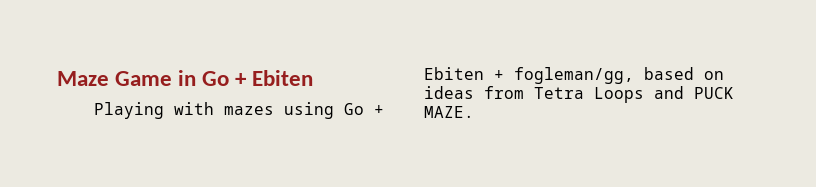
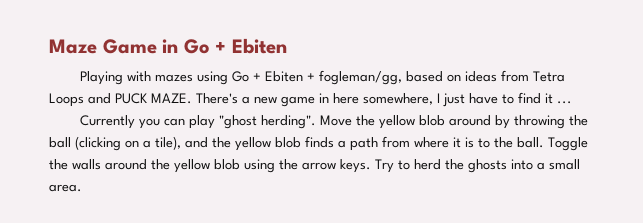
+ There's a new game in here somewhere, I just have to find it ...
+ Currently you can play "ghost herding". Move the yellow blob around by throwing the ball (clicking on a tile), and the yellow blob finds a path from where it is to the ball. Toggle the walls around the yellow blob using the arrow keys. Try to herd the ghosts into a small area.

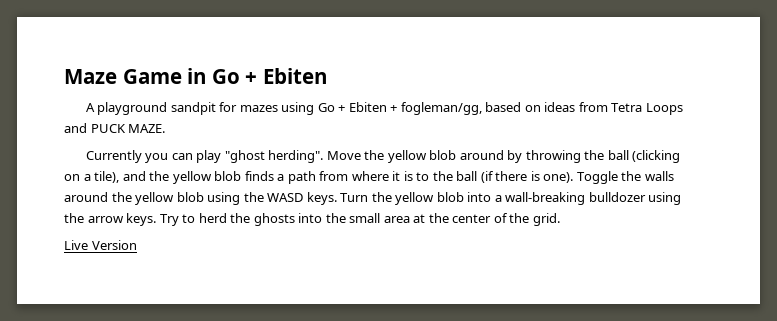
- Playing with mazes using Go + Ebiten + fogleman/gg, based on ideas from Tetra Loops and PUCK MAZE. There's a new game in here somewhere, I just have to find it ...
+ A playground sandpit for mazes using Go + Ebiten + fogleman/gg, based on ideas from Tetra Loops and PUCK MAZE.
- Move the yellow blob around by throwing the ball (clicking on a tile), and the yellow blob finds a path from where it is to the ball.
+ Move the yellow blob around by throwing the ball (clicking on a tile), and the yellow blob finds a path from where it is to the ball (if there is one).
- Toggle the walls around the yellow blob using the arrow keys.
+ Toggle the walls around the yellow blob using the WASD keys. Turn the yellow blob into a wall-breaking bulldozer using the arrow keys.
- Try to herd the ghosts into a small area.
+ Try to herd the ghosts into the small area at the center of the grid.
+ Live Version

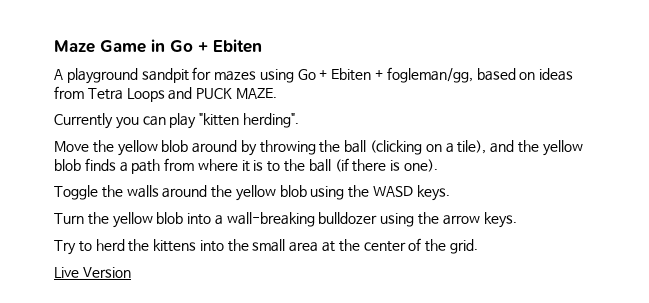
- Currently you can play "ghost herding". Move the yellow blob around by throwing the ball (clicking on a tile), and the yellow blob finds a path from where it is to the ball (if there is one). Toggle the walls around the yellow blob using the WASD keys. Turn the yellow blob into a wall-breaking bulldozer using the arrow keys. Try to herd the ghosts into the small area at the center of the grid.
+ Currently you can play "kitten herding".
+ Move the yellow blob around by throwing the ball (clicking on a tile), and the yellow blob finds a path from where it is to the ball (if there is one).
+ Toggle the walls around the yellow blob using the WASD keys.
+ Turn the yellow blob into a wall-breaking bulldozer using the arrow keys.
+ Try to herd the kittens into the small area at the center of the grid.

